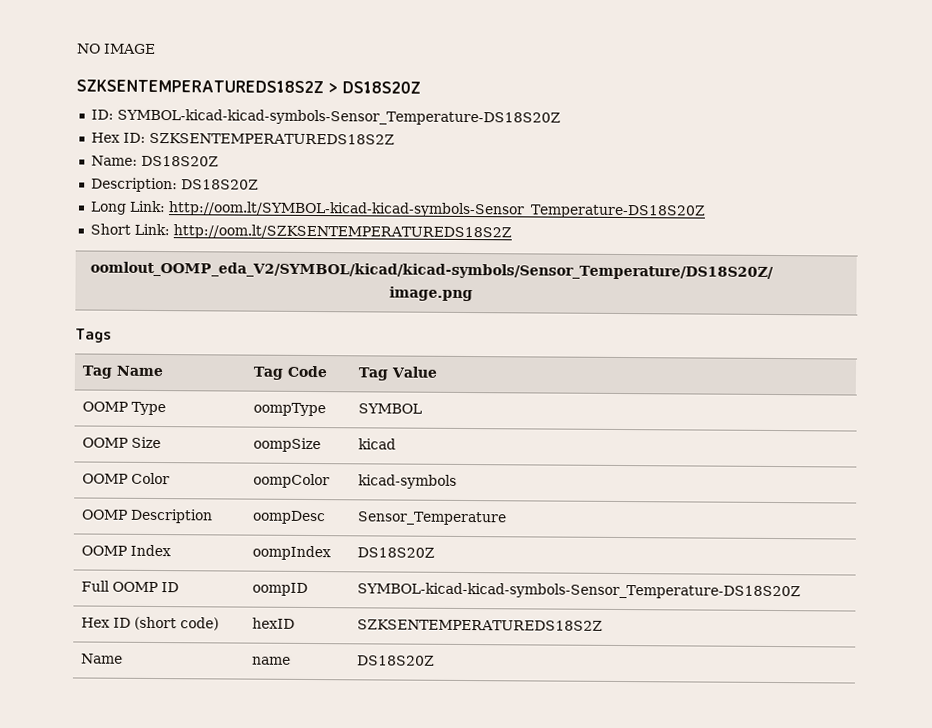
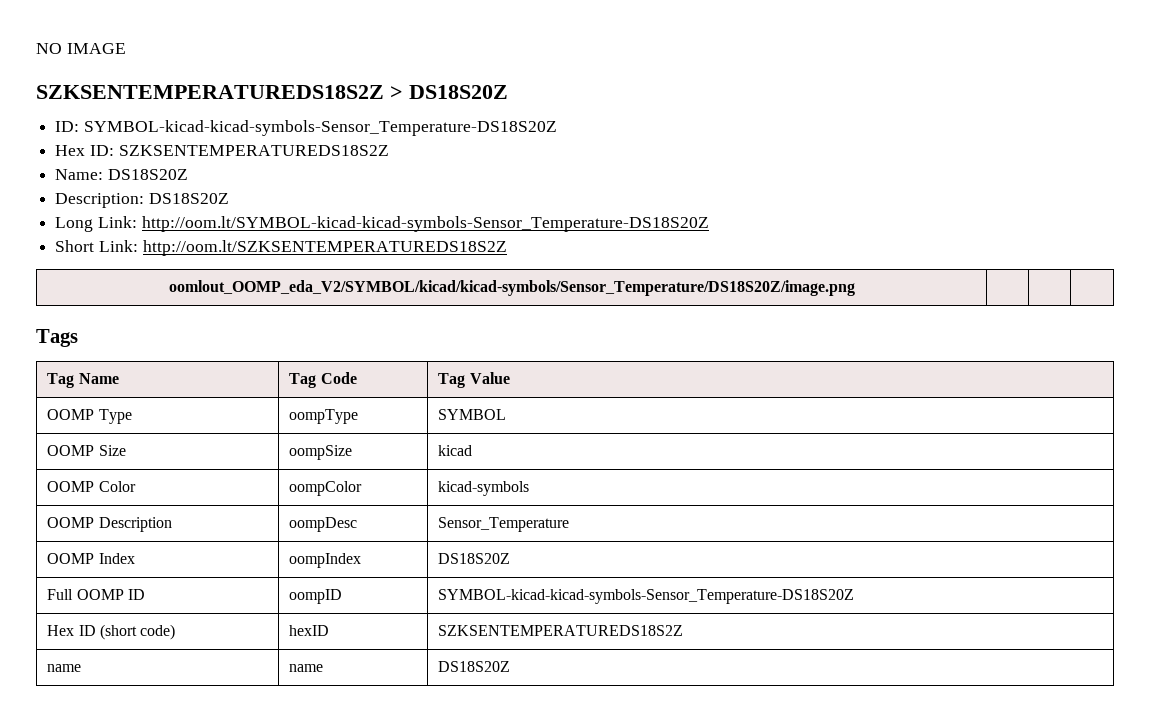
- Name | name | DS18S20Z
+ name | name | DS18S20Z

